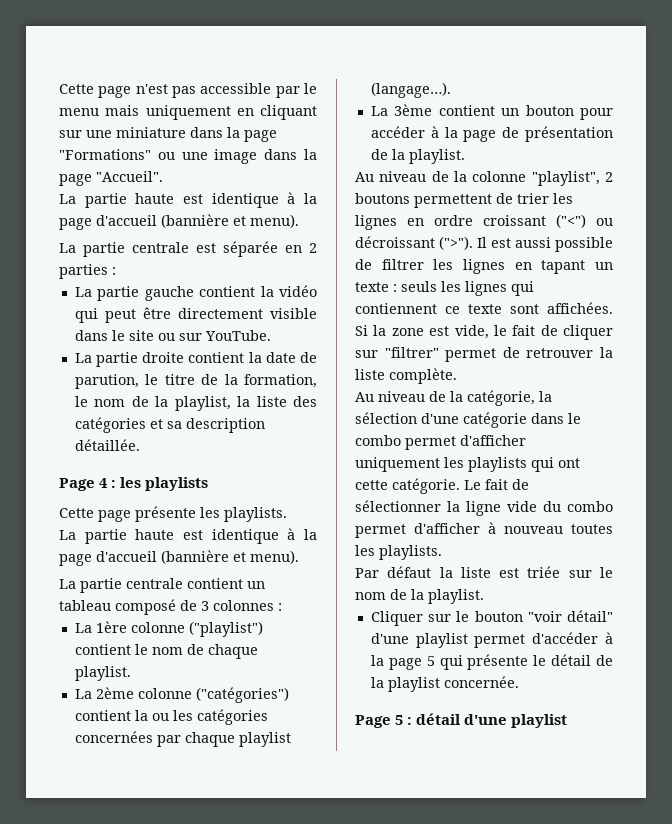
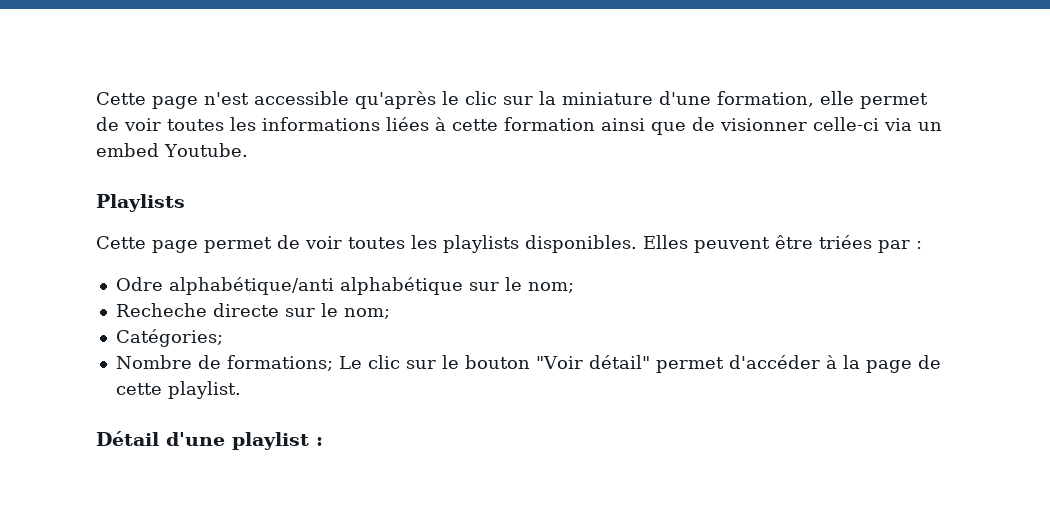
- Cette page n'est pas accessible par le menu mais uniquement en cliquant sur une miniature dans la page "Formations" ou une image dans la page "Accueil".
- La partie haute est identique à la page d'accueil (bannière et menu).
- La partie centrale est séparée en 2 parties :
- La partie gauche contient la vidéo qui peut être directement visible dans le site ou sur YouTube.
- La partie droite contient la date de parution, le titre de la formation, le nom de la playlist, la liste des catégories et sa description détaillée.
- Page 4 : les playlists
- Cette page présente les playlists.
- La partie haute est identique à la page d'accueil (bannière et menu).
- La partie centrale contient un tableau composé de 3 colonnes :
- La 1ère colonne ("playlist") contient le nom de chaque playlist.
- La 2ème colonne ("catégories") contient la ou les catégories concernées par chaque playlist (langage…).
- La 3ème contient un bouton pour accéder à la page de présentation de la playlist.
- Au niveau de la colonne "playlist", 2 boutons permettent de trier les lignes en ordre croissant ("<") ou décroissant (">"). Il est aussi possible de filtrer les lignes en tapant un texte : seuls les lignes qui contiennent ce texte sont affichées. Si la zone est vide, le fait de cliquer sur "filtrer" permet de retrouver la liste complète.
- Au niveau de la catégorie, la sélection d'une catégorie dans le combo permet d'afficher uniquement les playlists qui ont cette catégorie. Le fait de sélectionner la ligne vide du combo permet d'afficher à nouveau toutes les playlists.
- Par défaut la liste est triée sur le nom de la playlist.
- Cliquer sur le bouton "voir détail" d'une playlist permet d'accéder à la page 5 qui présente le détail de la playlist concernée.
- Page 5 : détail d'une playlist
+ Cette page n'est accessible qu'après le clic sur la miniature d'une formation, elle permet de voir toutes les informations liées à cette formation ainsi que de visionner celle-ci via un embed Youtube.
+ Playlists
+ Cette page permet de voir toutes les playlists disponibles. Elles peuvent être triées par :
+ Odre alphabétique/anti alphabétique sur le nom;
+ Recheche directe sur le nom;
+ Catégories;
+ Nombre de formations; Le clic sur le bouton "Voir détail" permet d'accéder à la page de cette playlist.
+ Détail d'une playlist :

